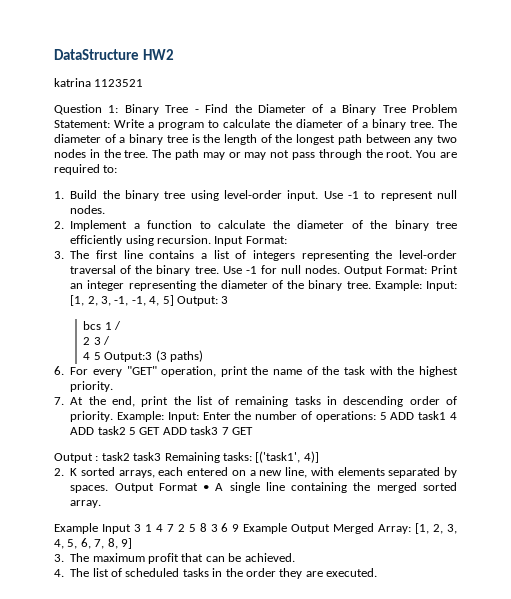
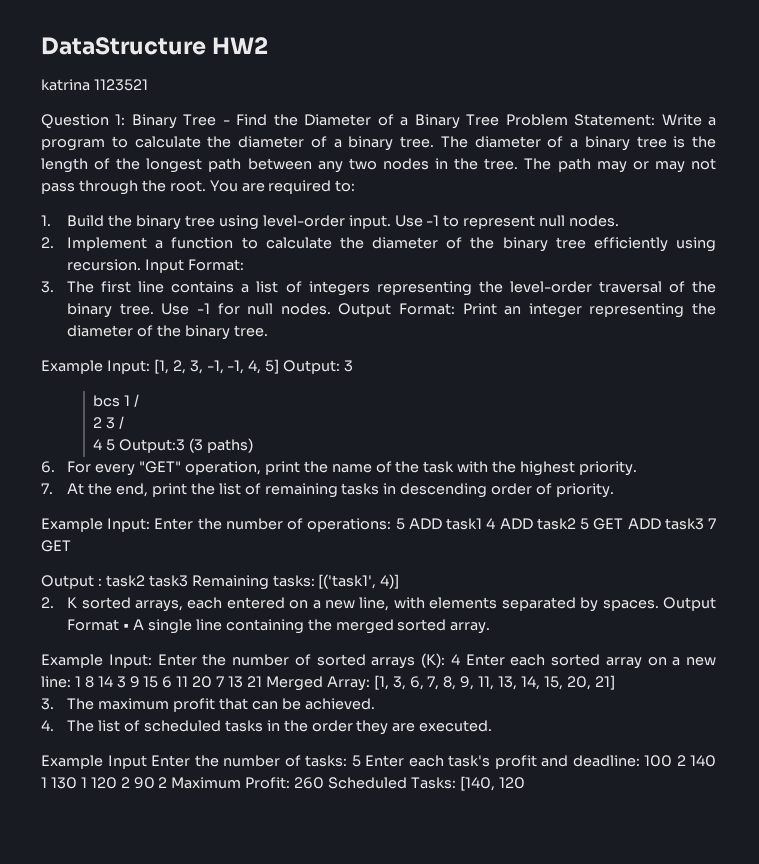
- Output Format: Print an integer representing the diameter of the binary tree. Example: Input: [1, 2, 3, -1, -1, 4, 5] Output: 3
+ Output Format: Print an integer representing the diameter of the binary tree.
+ Example Input: [1, 2, 3, -1, -1, 4, 5] Output: 3
- 7. At the end, print the list of remaining tasks in descending order of priority. Example: Input: Enter the number of operations: 5 ADD task1 4 ADD task2 5 GET ADD task3 7 GET
+ 7. At the end, print the list of remaining tasks in descending order of priority.
+ Example Input: Enter the number of operations: 5 ADD task1 4 ADD task2 5 GET ADD task3 7 GET
- Example Input 3 1 4 7 2 5 8 3 6 9 Example Output Merged Array: [1, 2, 3, 4, 5, 6, 7, 8, 9]
+ Example Input: Enter the number of sorted arrays (K): 4 Enter each sorted array on a new line: 1 8 14 3 9 15 6 11 20 7 13 21 Merged Array: [1, 3, 6, 7, 8, 9, 11, 13, 14, 15, 20, 21]
+ Example Input Enter the number of tasks: 5 Enter each task's profit and deadline: 100 2 140 1 130 1 120 2 90 2 Maximum Profit: 260 Scheduled Tasks: [140, 120

